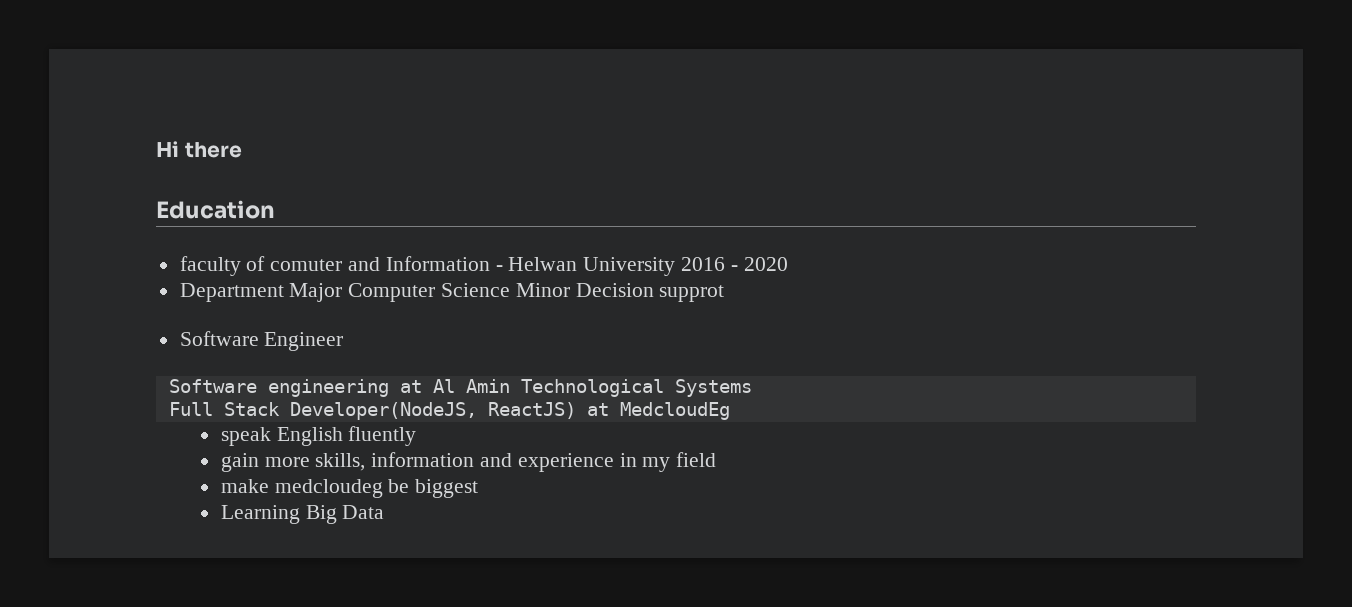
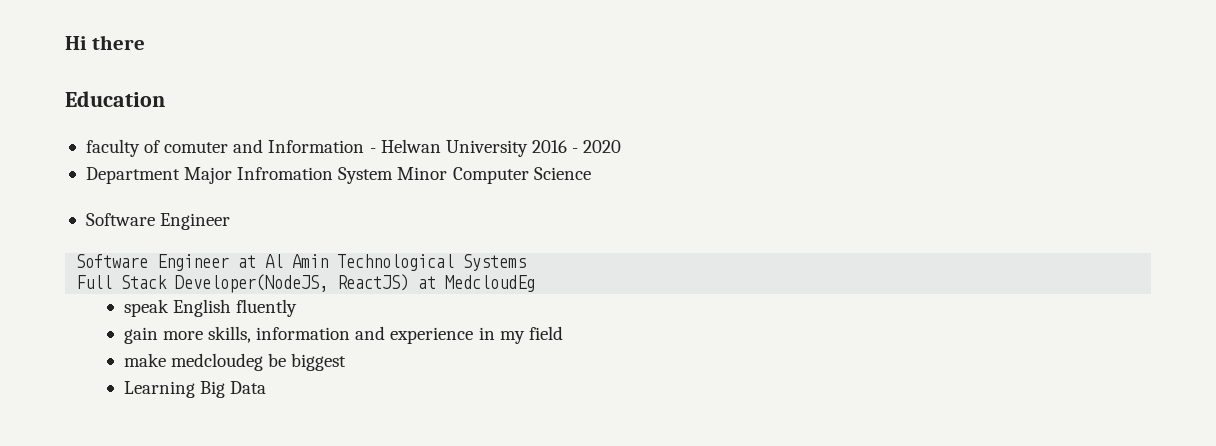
- Department Major Computer Science Minor Decision supprot
+ Department Major Infromation System Minor Computer Science
- Software engineering at Al Amin Technological Systems
+ Software Engineer at Al Amin Technological Systems

